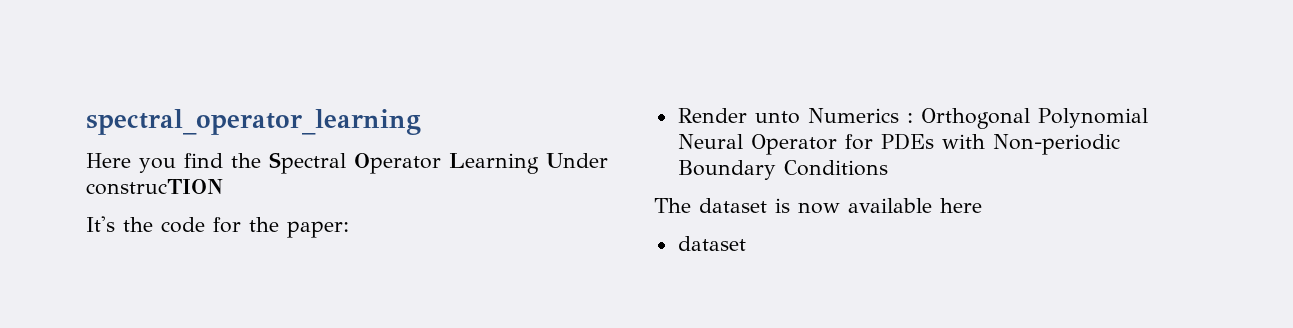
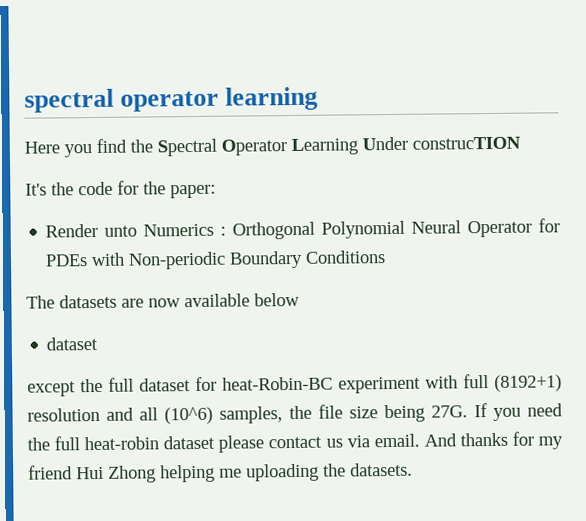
- spectral_operator_learning
+ spectral operator learning
- The dataset is now available here
+ The datasets are now available below
  dataset
+ except the full dataset for heat-Robin-BC experiment with full (8192+1) resolution and all (10^6) samples, the file size being 27G. If you need the full heat-robin dataset please contact us via email. And thanks for my friend Hui Zhong helping me uploading the datasets.

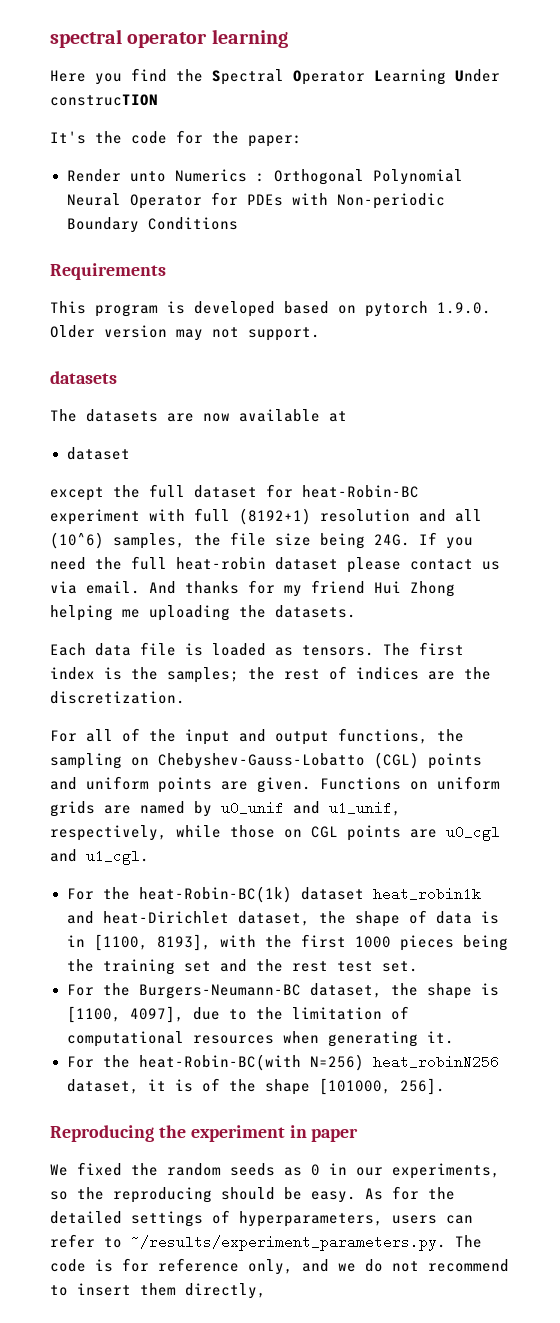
+ Requirements
+ This program is developed based on pytorch 1.9.0. Older version may not support.
+ datasets
- The datasets are now available below
+ The datasets are now available at
- except the full dataset for heat-Robin-BC experiment with full (8192+1) resolution and all (10^6) samples, the file size being 27G.
+ except the full dataset for heat-Robin-BC experiment with full (8192+1) resolution and all (10^6) samples, the file size being 24G.
+ Each data file is loaded as tensors. The first index is the samples; the rest of indices are the discretization.
+ For all of the input and output functions, the sampling on Chebyshev-Gauss-Lobatto (CGL) points and uniform points are given. Functions on uniform grids are named by u0_unif and u1_unif, respectively, while those on CGL points are u0_cgl and u1_cgl.
+ For the heat-Robin-BC(1k) dataset heat_robin1k and heat-Dirichlet dataset, the shape of data is in [1100, 8193], with the first 1000 pieces being the training set and the rest test set.
+ For the Burgers-Neumann-BC dataset, the shape is [1100, 4097], due to the limitation of computational resources when generating it.
+ For the heat-Robin-BC(with N=256) heat_robinN256 dataset, it is of the shape [101000, 256].
+ Reproducing the experiment in paper
+ We fixed the random seeds as 0 in our experiments, so the reproducing should be easy. As for the detailed settings of hyperparameters, users can refer to ~/results/experiment_parameters.py. The code is for reference only, and we do not recommend to insert them directly,

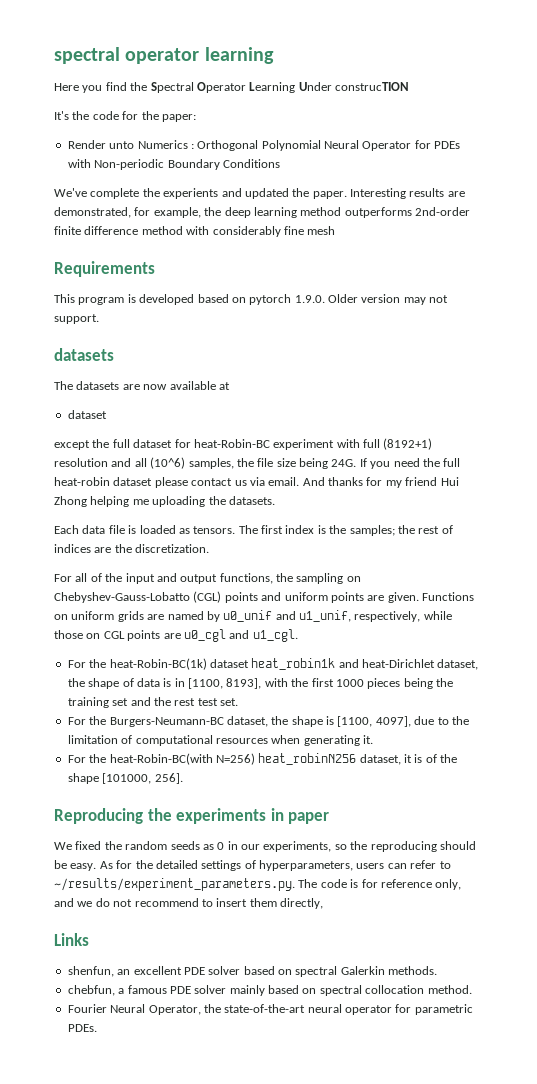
+ We've complete the experients and updated the paper. Interesting results are demonstrated, for example, the deep learning method outperforms 2nd-order finite difference method with considerably fine mesh
- Reproducing the experiment in paper
+ Reproducing the experiments in paper
+ Links
+ shenfun, an excellent PDE solver based on spectral Galerkin methods.
+ chebfun, a famous PDE solver mainly based on spectral collocation method.
+ Fourier Neural Operator, the state-of-the-art neural operator for parametric PDEs.

